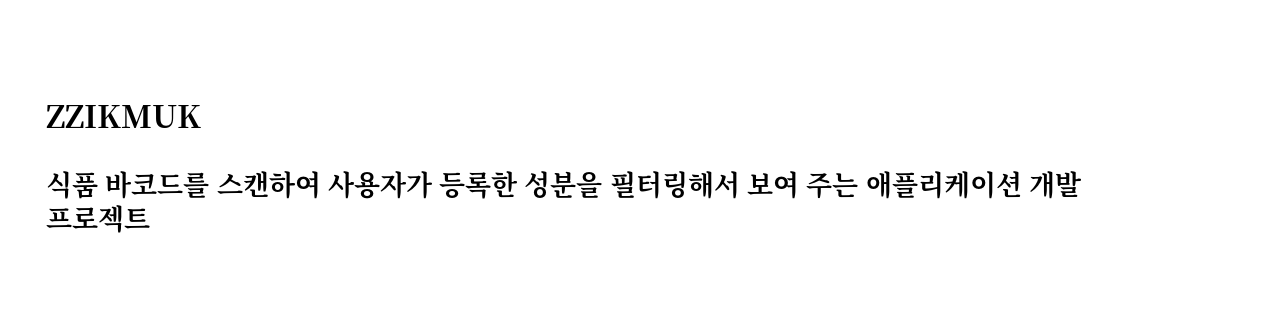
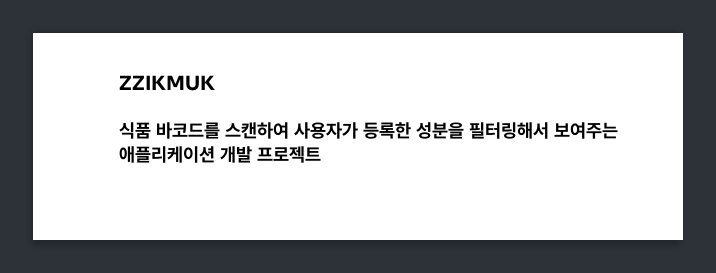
- 식품 바코드를 스캔하여 사용자가 등록한 성분을 필터링해서 보여 주는 애플리케이션 개발 프로젝트
+ 식품 바코드를 스캔하여 사용자가 등록한 성분을 필터링해서 보여주는 애플리케이션 개발 프로젝트

